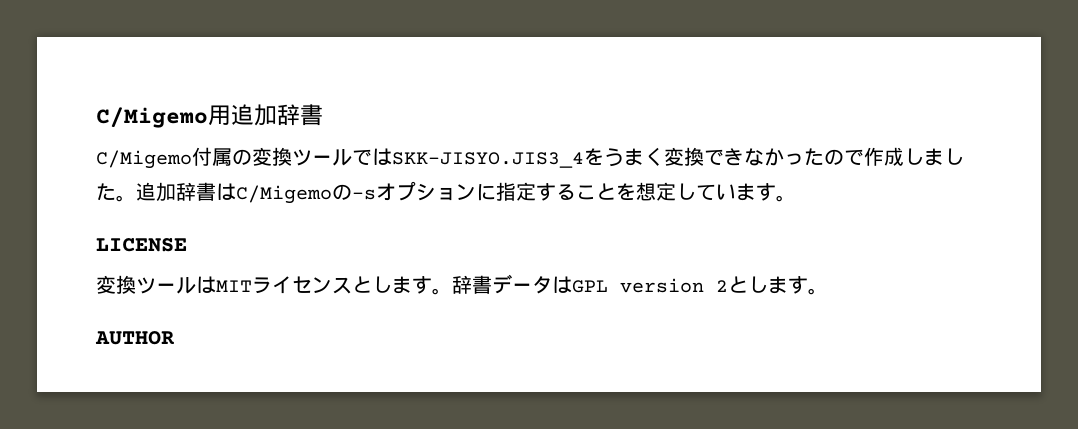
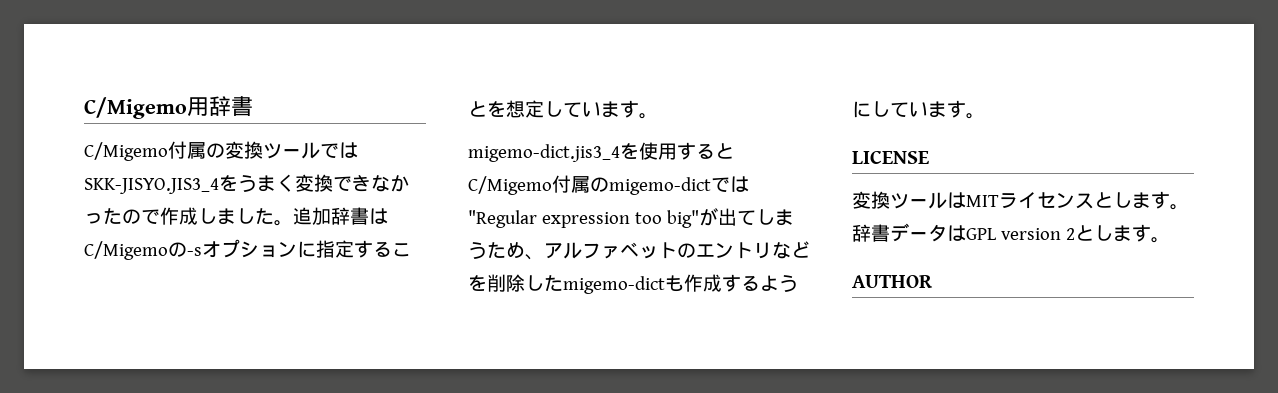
- C/Migemo用追加辞書
+ C/Migemo用辞書
+ migemo-dict.jis3_4を使用するとC/Migemo付属のmigemo-dictでは"Regular expression too big"が出てしまうため、アルファベットのエントリなどを削除したmigemo-dictも作成するようにしています。

